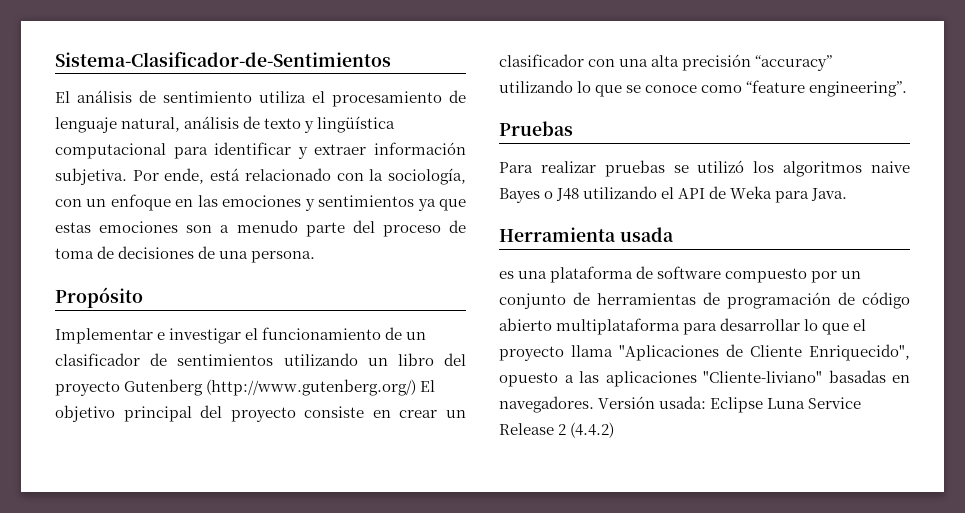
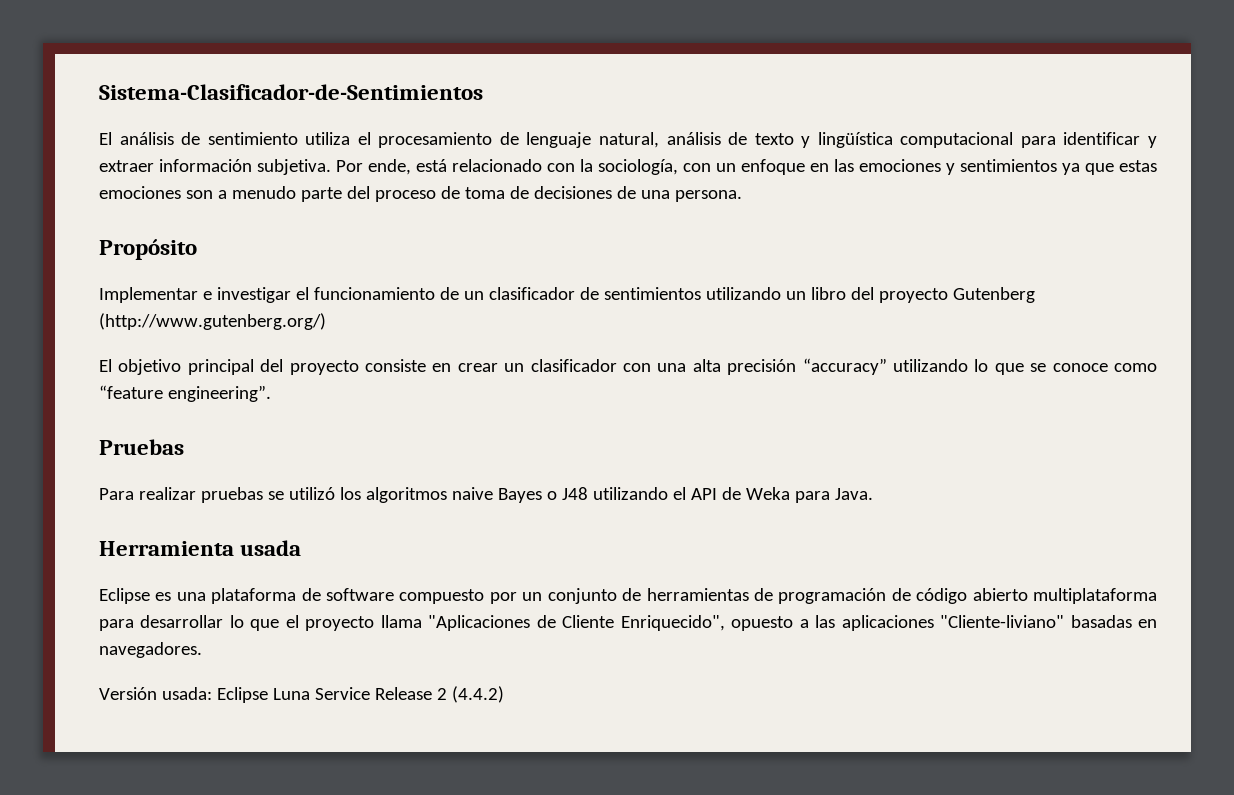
- Implementar e investigar el funcionamiento de un clasificador de sentimientos utilizando un libro del proyecto Gutenberg (http://www.gutenberg.org/) El objetivo principal del proyecto consiste en crear un clasificador con una alta precisión “accuracy” utilizando lo que se conoce como “feature engineering”.
+ Implementar e investigar el funcionamiento de un clasificador de sentimientos utilizando un libro del proyecto Gutenberg (http://www.gutenberg.org/)
+ El objetivo principal del proyecto consiste en crear un clasificador con una alta precisión “accuracy” utilizando lo que se conoce como “feature engineering”.
- es una plataforma de software compuesto por un conjunto de herramientas de programación de código abierto multiplataforma para desarrollar lo que el proyecto llama "Aplicaciones de Cliente Enriquecido", opuesto a las aplicaciones "Cliente-liviano" basadas en navegadores. Versión usada: Eclipse Luna Service Release 2 (4.4.2)
+ Eclipse es una plataforma de software compuesto por un conjunto de herramientas de programación de código abierto multiplataforma para desarrollar lo que el proyecto llama "Aplicaciones de Cliente Enriquecido", opuesto a las aplicaciones "Cliente-liviano" basadas en navegadores.
+ Versión usada: Eclipse Luna Service Release 2 (4.4.2)

